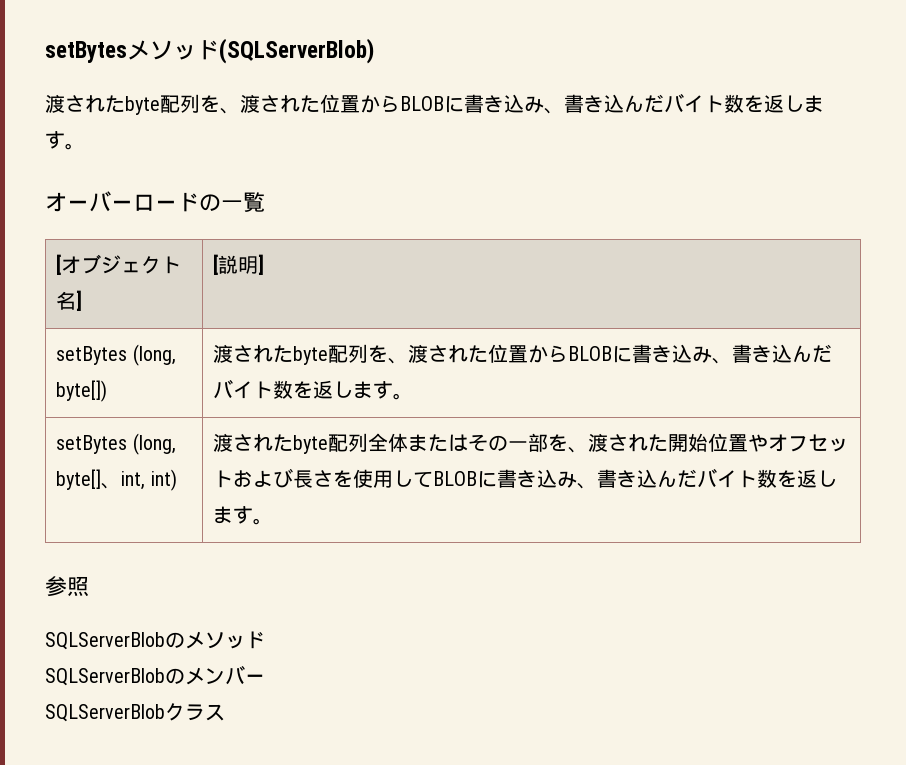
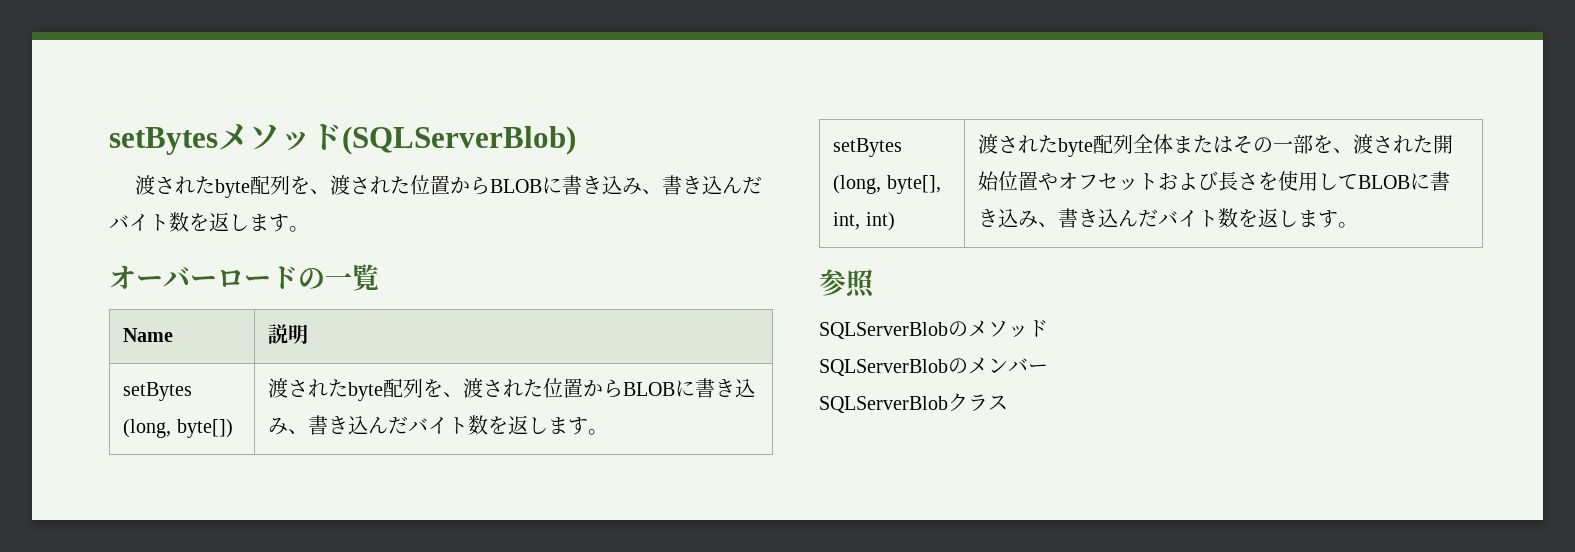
- [オブジェクト名] | [説明]
+ Name | 説明
- setBytes (long, byte[]、int, int) | 渡されたbyte配列全体またはその一部を、渡された開始位置やオフセットおよび長さを使用してBLOBに書き込み、書き込んだバイト数を返します。
+ setBytes (long, byte[], int, int) | 渡されたbyte配列全体またはその一部を、渡された開始位置やオフセットおよび長さを使用してBLOBに書き込み、書き込んだバイト数を返します。

